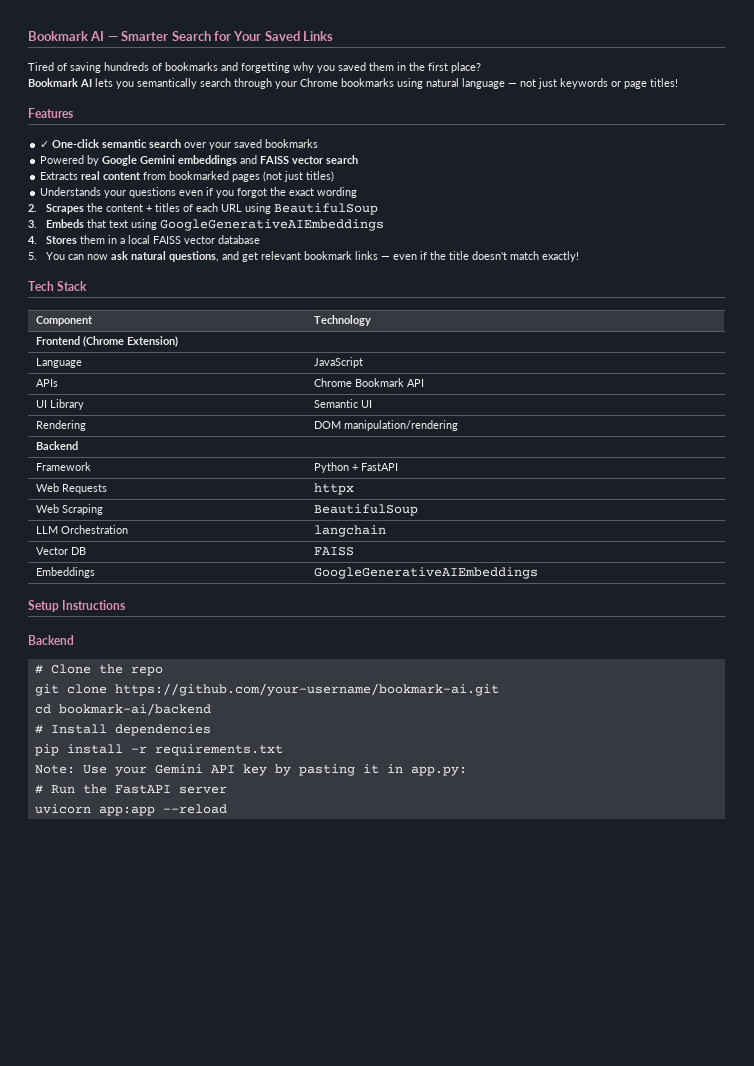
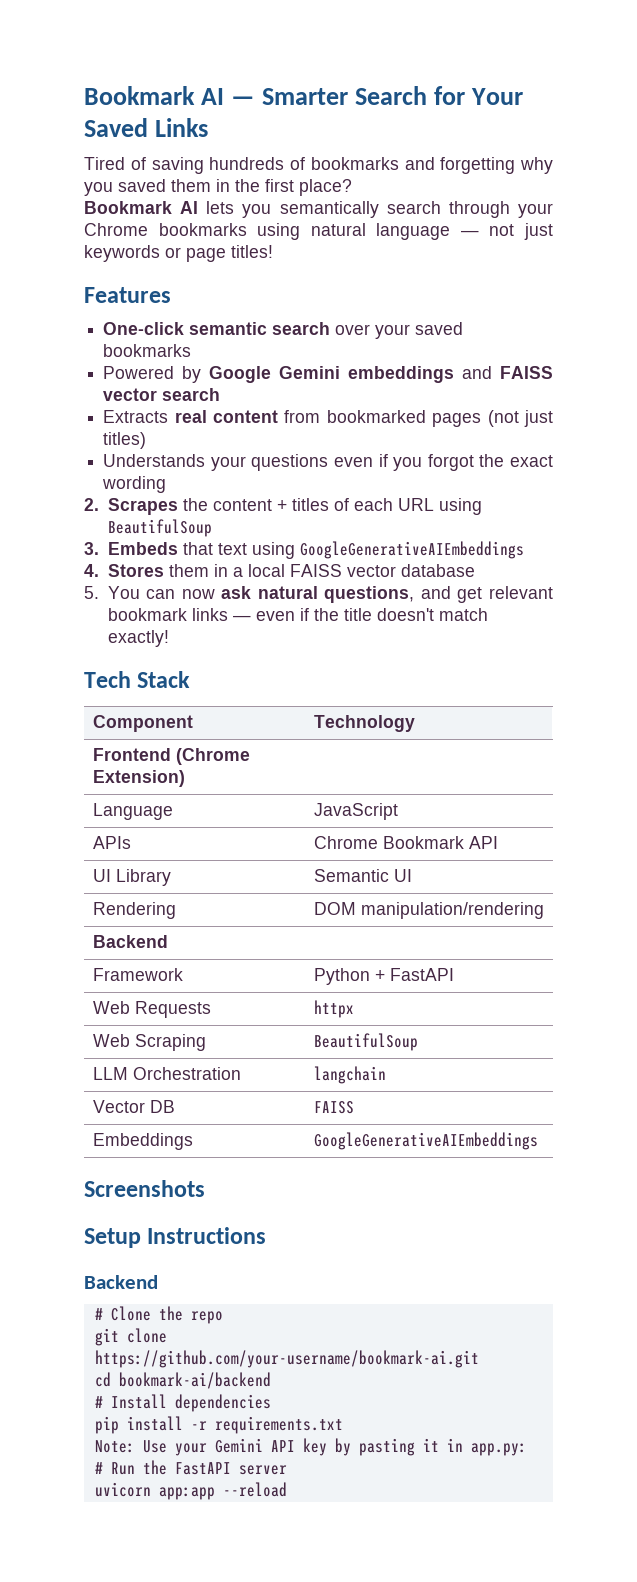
- ✓ One-click semantic search over your saved bookmarks
+ One-click semantic search over your saved bookmarks
+ Screenshots

